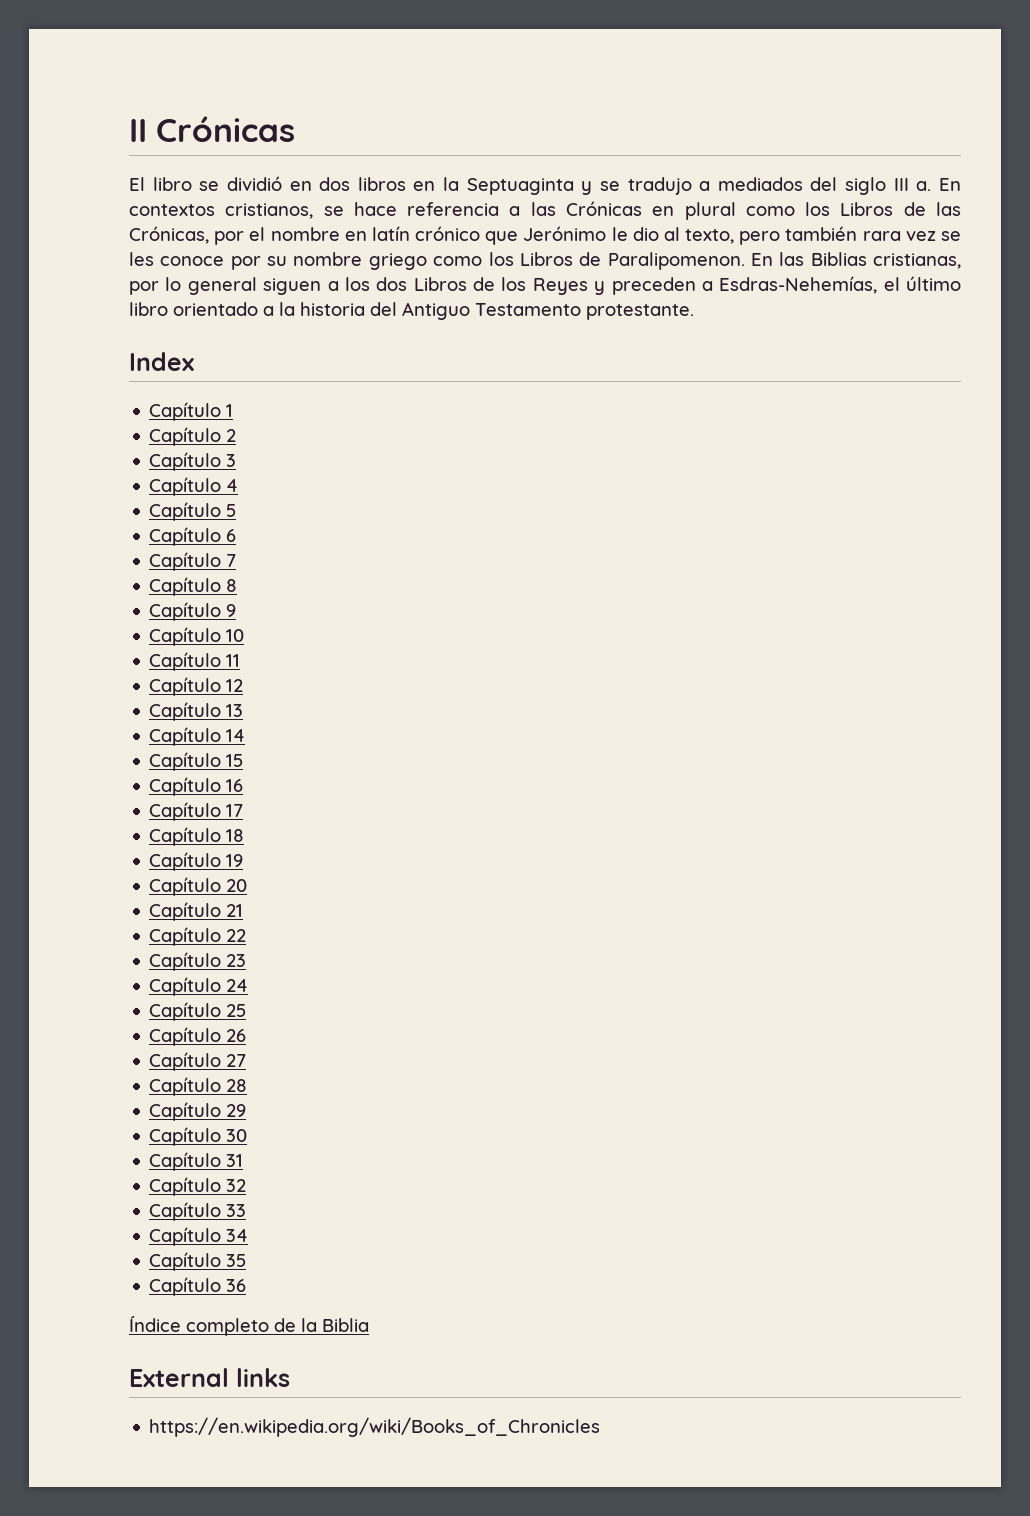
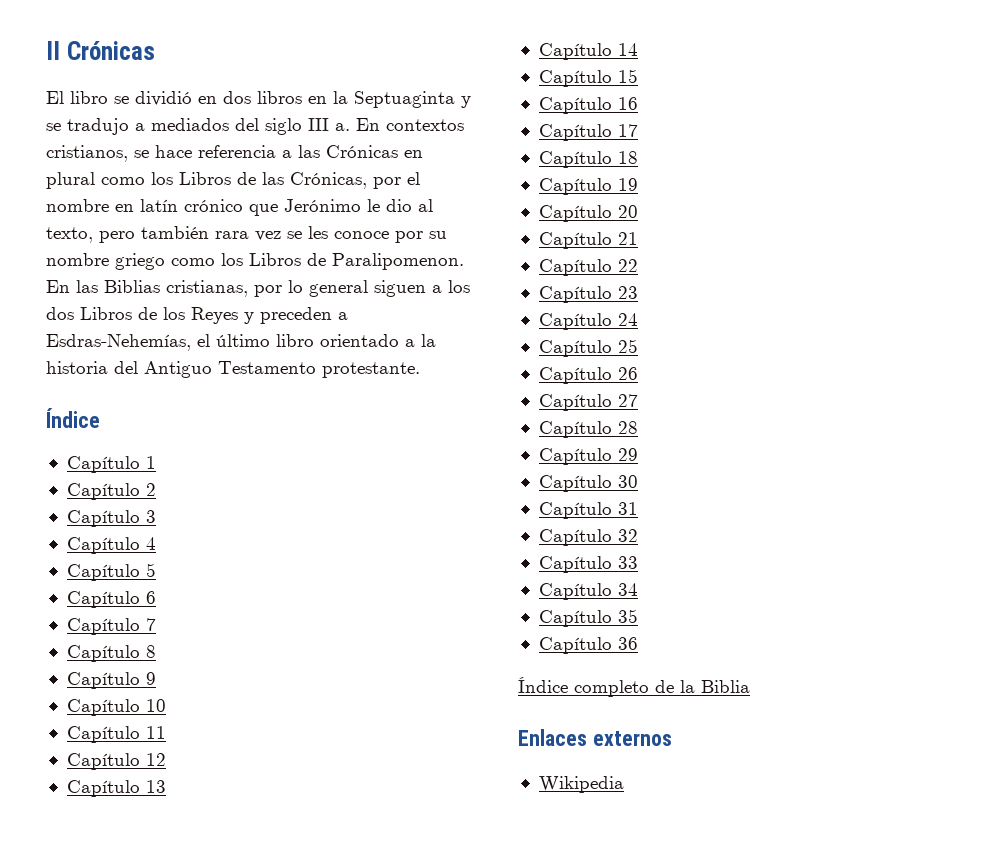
  En las Biblias cristianas, por lo general siguen a los dos Libros de los Reyes y preceden a Esdras-Nehemías, el último libro orientado a la historia del Antiguo Testamento protestante.
- Index
+ Índice
- External links
- https://en.wikipedia.org/wiki/Books_of_Chronicles
+ Enlaces externos
+ Wikipedia

